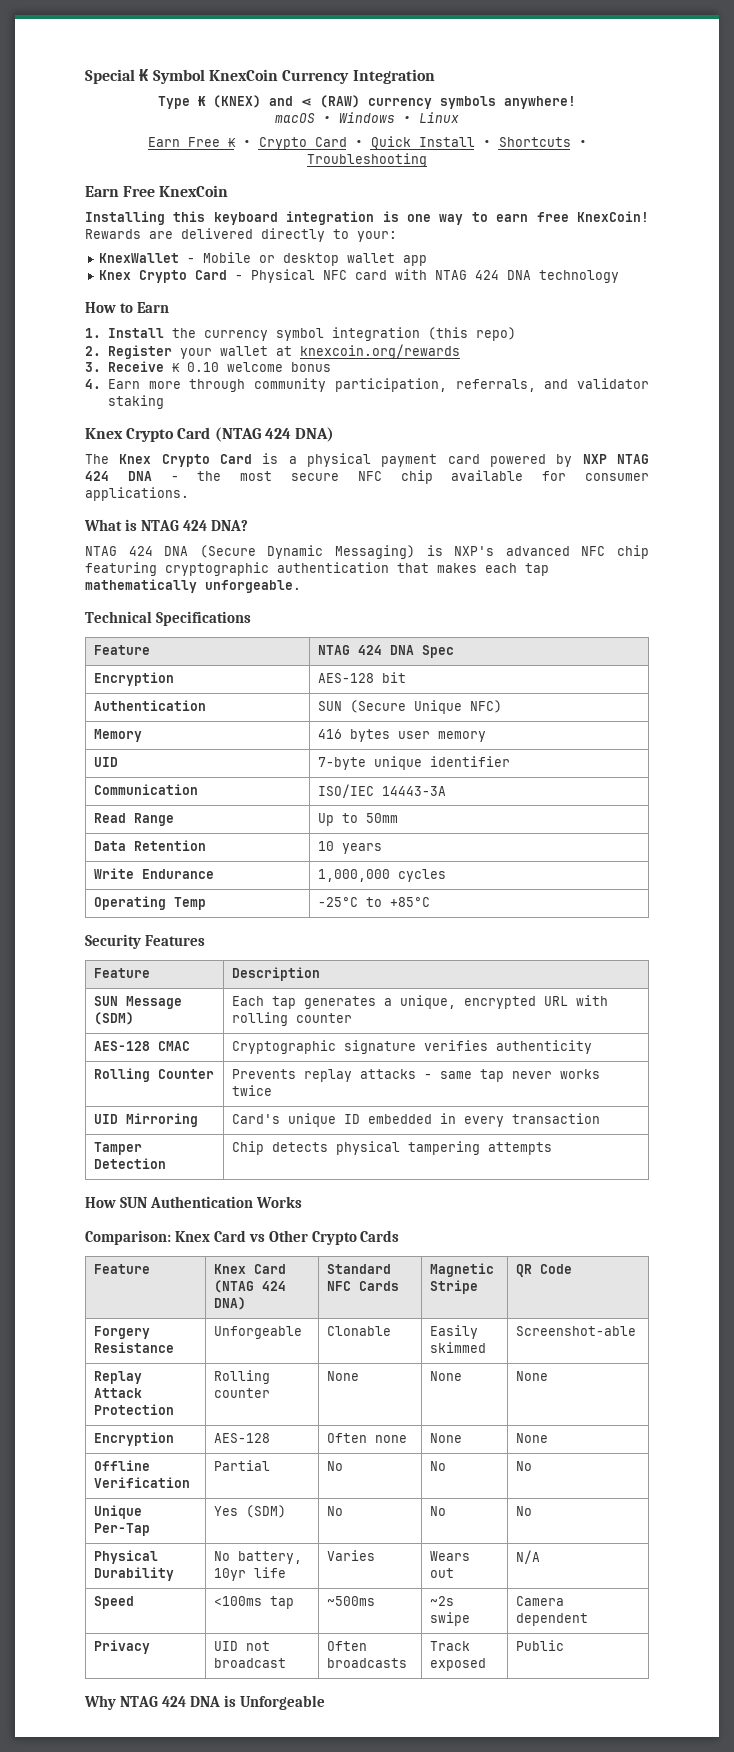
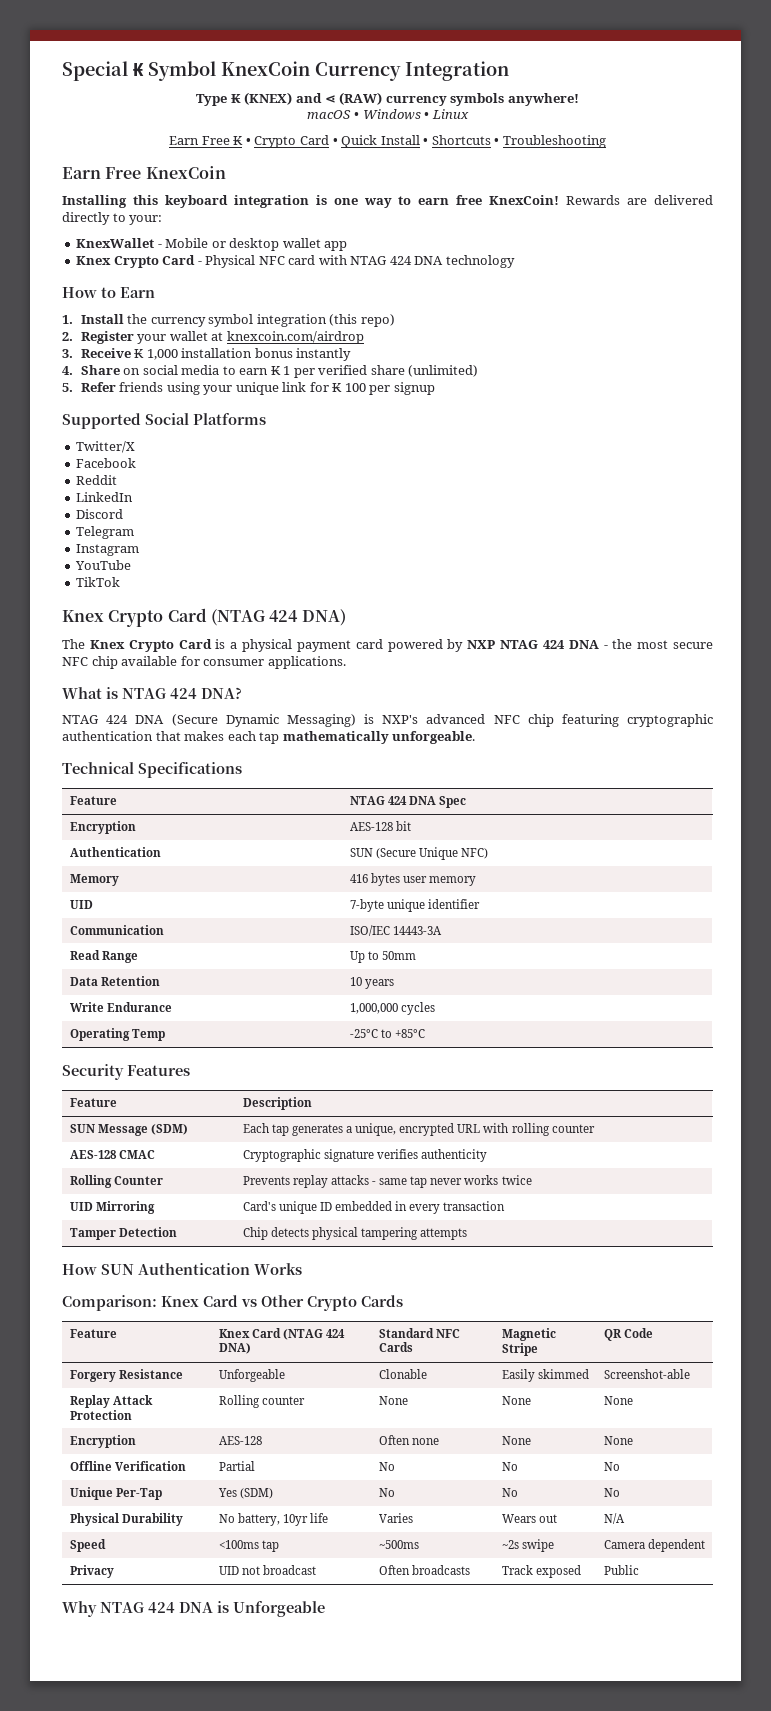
- 2. Register your wallet at knexcoin.org/rewards
+ 2. Register your wallet at knexcoin.com/airdrop
- 3. Receive ₭ 0.10 welcome bonus
+ 3. Receive ₭ 1,000 installation bonus instantly
- 4. Earn more through community participation, referrals, and validator staking
+ 4. Share on social media to earn ₭ 1 per verified share (unlimited)
+ 5. Refer friends using your unique link for ₭ 100 per signup
+ Supported Social Platforms
+ Twitter/X
+ Facebook
+ Reddit
+ LinkedIn
+ Discord
+ Telegram
+ Instagram
+ YouTube
+ TikTok

